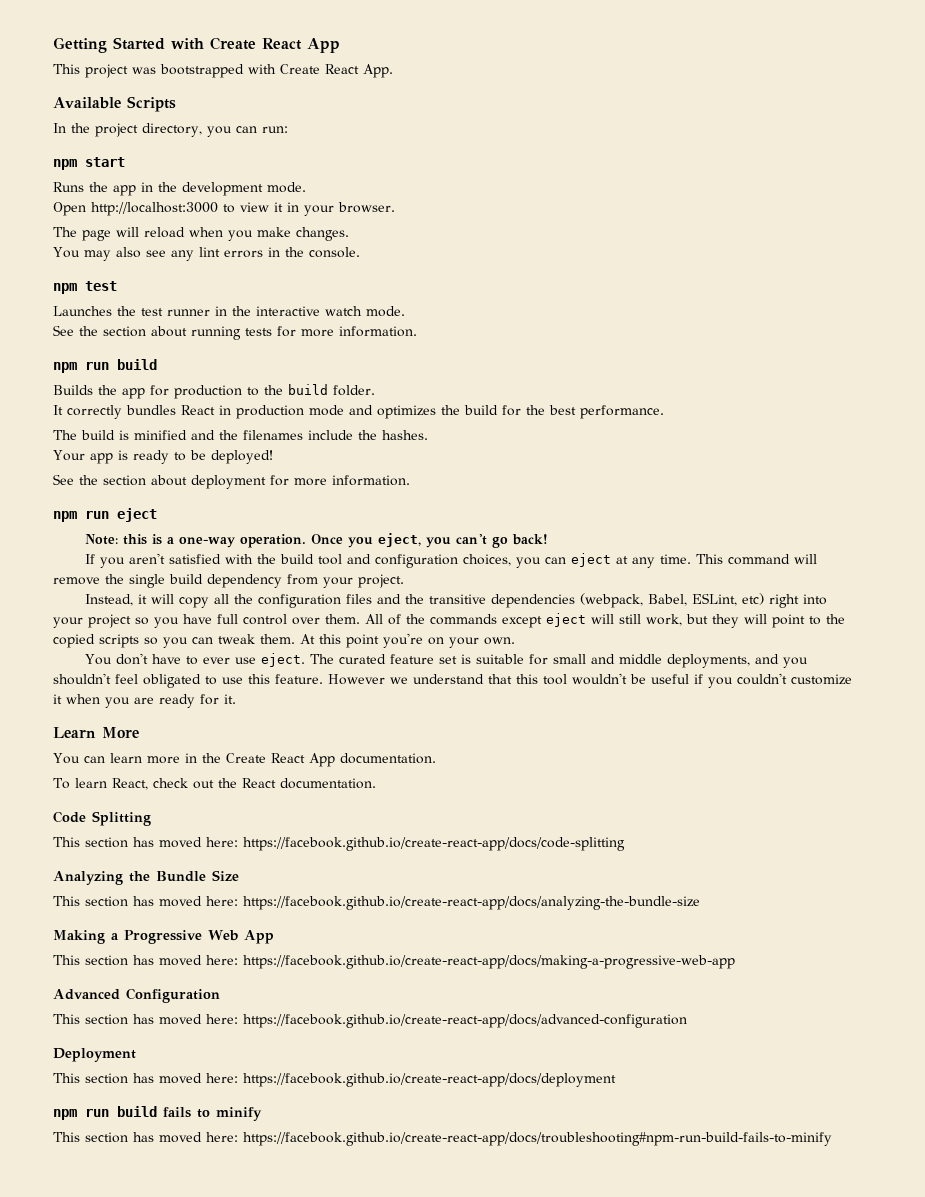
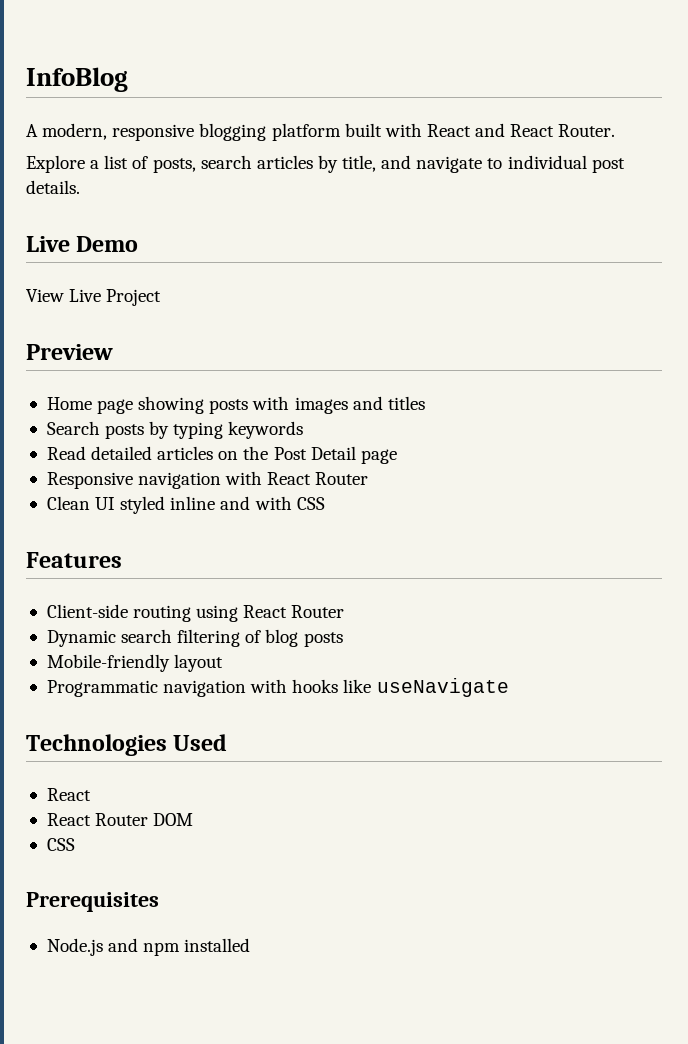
- Getting Started with Create React App
- This project was bootstrapped with Create React App.
- Available Scripts
- In the project directory, you can run:
- npm start
- Runs the app in the development mode.
- Open http://localhost:3000 to view it in your browser.
- The page will reload when you make changes.
- You may also see any lint errors in the console.
- npm test
- Launches the test runner in the interactive watch mode.
- See the section about running tests for more information.
- npm run build
- Builds the app for production to the build folder.
- It correctly bundles React in production mode and optimizes the build for the best performance.
- The build is minified and the filenames include the hashes.
- Your app is ready to be deployed!
- See the section about deployment for more information.
- npm run eject
- Note: this is a one-way operation. Once you eject, you can't go back!
- If you aren't satisfied with the build tool and configuration choices, you can eject at any time. This command will remove the single build dependency from your project.
- Instead, it will copy all the configuration files and the transitive dependencies (webpack, Babel, ESLint, etc) right into your project so you have full control over them. All of the commands except eject will still work, but they will point to the copied scripts so you can tweak them. At this point you're on your own.
- You don't have to ever use eject. The curated feature set is suitable for small and middle deployments, and you shouldn't feel obligated to use this feature. However we understand that this tool wouldn't be useful if you couldn't customize it when you are ready for it.
- Learn More
- You can learn more in the Create React App documentation.
- To learn React, check out the React documentation.
- Code Splitting
- This section has moved here: https://facebook.github.io/create-react-app/docs/code-splitting
- Analyzing the Bundle Size
- This section has moved here: https://facebook.github.io/create-react-app/docs/analyzing-the-bundle-size
- Making a Progressive Web App
- This section has moved here: https://facebook.github.io/create-react-app/docs/making-a-progressive-web-app
- Advanced Configuration
- This section has moved here: https://facebook.github.io/create-react-app/docs/advanced-configuration
- Deployment
- This section has moved here: https://facebook.github.io/create-react-app/docs/deployment
- npm run build fails to minify
- This section has moved here: https://facebook.github.io/create-react-app/docs/troubleshooting#npm-run-build-fails-to-minify
+ InfoBlog
+ A modern, responsive blogging platform built with React and React Router.
+ Explore a list of posts, search articles by title, and navigate to individual post details.
+ Live Demo
+ View Live Project
+ Preview
+ Home page showing posts with images and titles
+ Search posts by typing keywords
+ Read detailed articles on the Post Detail page
+ Responsive navigation with React Router
+ Clean UI styled inline and with CSS
+ Features
+ Client-side routing using React Router
+ Dynamic search filtering of blog posts
+ Mobile-friendly layout
+ Programmatic navigation with hooks like useNavigate
+ Technologies Used
+ React
+ React Router DOM
+ CSS
+ Prerequisites
+ Node.js and npm installed

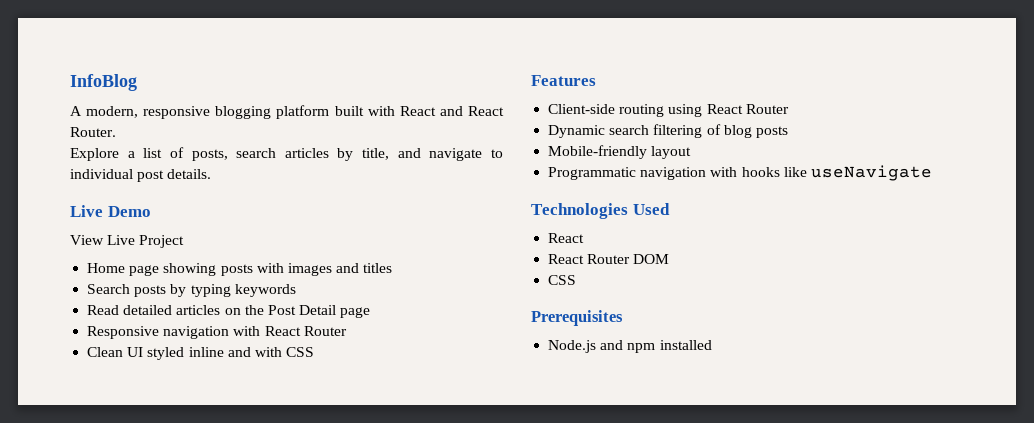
- Preview

